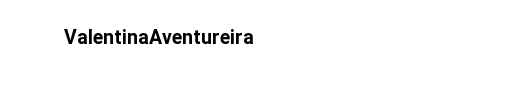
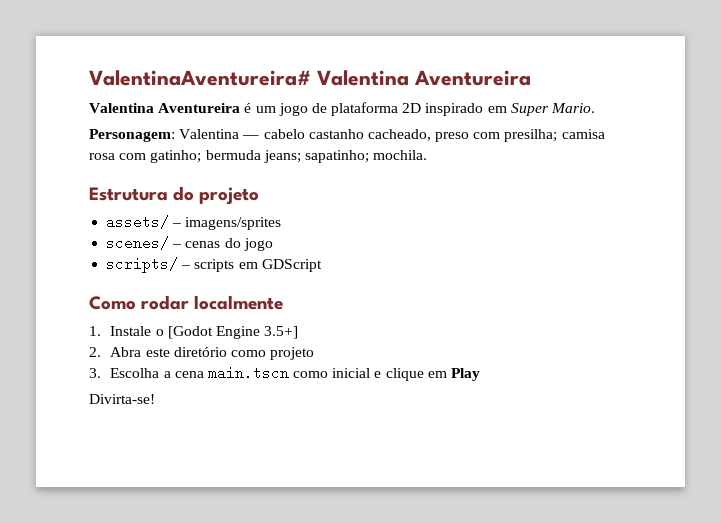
- ValentinaAventureira
+ ValentinaAventureira# Valentina Aventureira
+ Valentina Aventureira é um jogo de plataforma 2D inspirado em Super Mario.
+ Personagem: Valentina — cabelo castanho cacheado, preso com presilha; camisa rosa com gatinho; bermuda jeans; sapatinho; mochila.
+ Estrutura do projeto
+ assets/ – imagens/sprites
+ scenes/ – cenas do jogo
+ scripts/ – scripts em GDScript
+ Como rodar localmente
+ 1. Instale o [Godot Engine 3.5+]
+ 2. Abra este diretório como projeto
+ 3. Escolha a cena main.tscn como inicial e clique em Play
+ Divirta-se!

